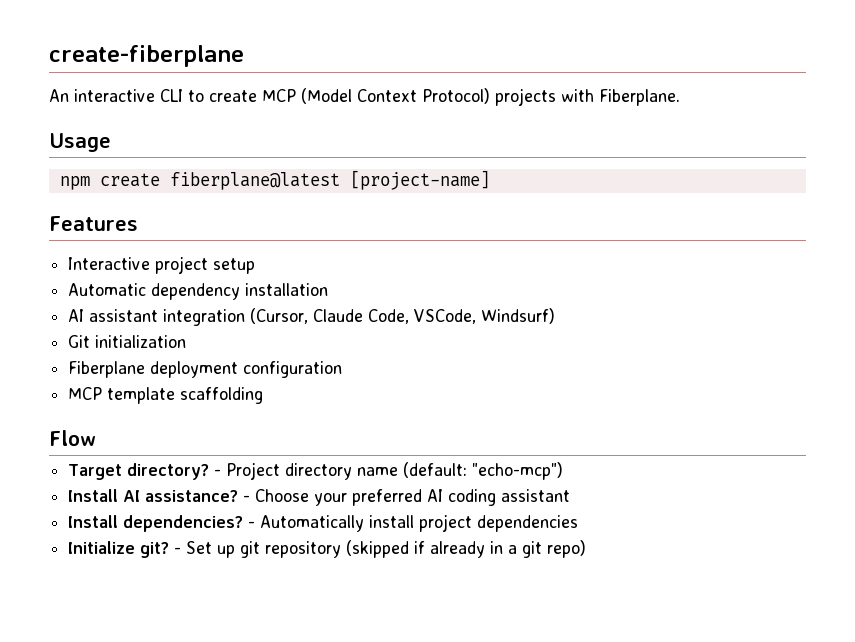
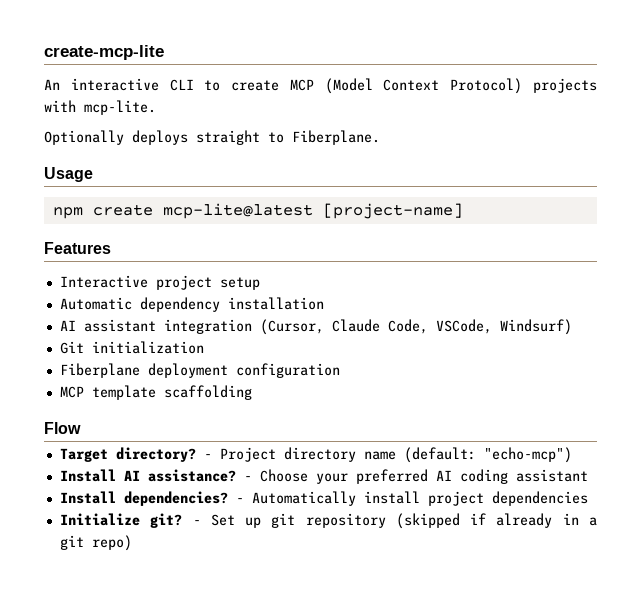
- create-fiberplane
+ create-mcp-lite
- An interactive CLI to create MCP (Model Context Protocol) projects with Fiberplane.
+ An interactive CLI to create MCP (Model Context Protocol) projects with mcp-lite.
+ Optionally deploys straight to Fiberplane.
- npm create fiberplane@latest [project-name]
+ npm create mcp-lite@latest [project-name]

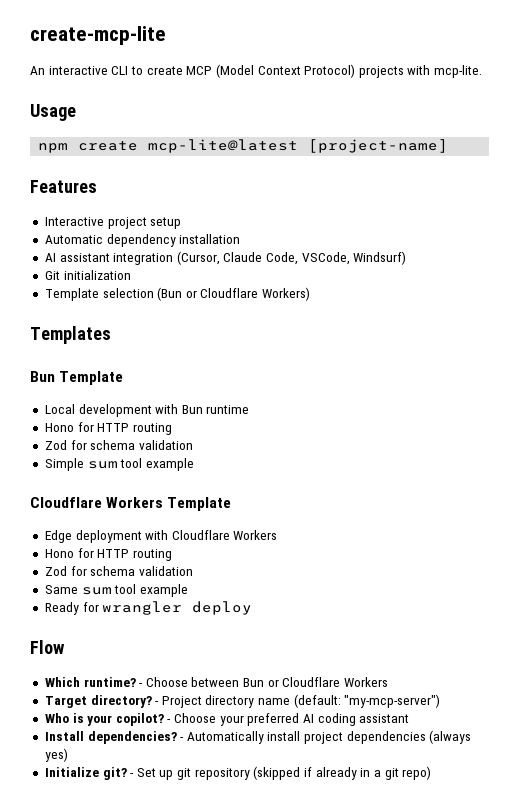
- Optionally deploys straight to Fiberplane.
- Fiberplane deployment configuration
- MCP template scaffolding
+ Template selection (Bun or Cloudflare Workers)
+ Templates
+ Bun Template
+ Local development with Bun runtime
+ Hono for HTTP routing
+ Zod for schema validation
+ Simple sum tool example
+ Cloudflare Workers Template
+ Edge deployment with Cloudflare Workers
+ Hono for HTTP routing
+ Zod for schema validation
+ Same sum tool example
+ Ready for wrangler deploy
  Flow
+ Which runtime? - Choose between Bun or Cloudflare Workers
- - Project directory name (default: "echo-mcp")
- Install AI assistance?
+ - Project directory name (default: "my-mcp-server")
+ Who is your copilot?
- - Automatically install project dependencies
+ - Automatically install project dependencies (always yes)

